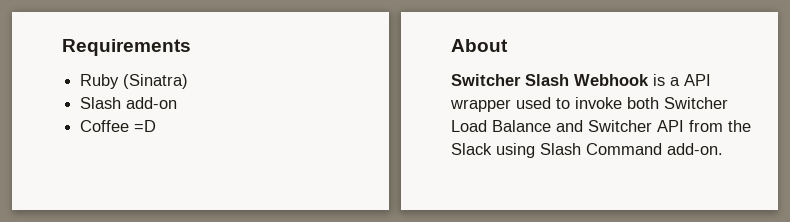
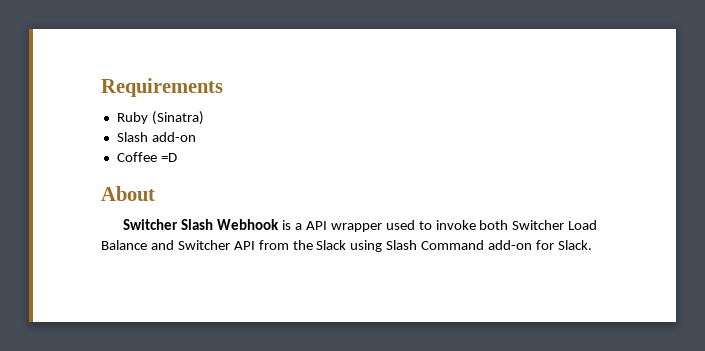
- Switcher Slash Webhook is a API wrapper used to invoke both Switcher Load Balance and Switcher API from the Slack using Slash Command add-on.
+ Switcher Slash Webhook is a API wrapper used to invoke both Switcher Load Balance and Switcher API from the Slack using Slash Command add-on for Slack.

